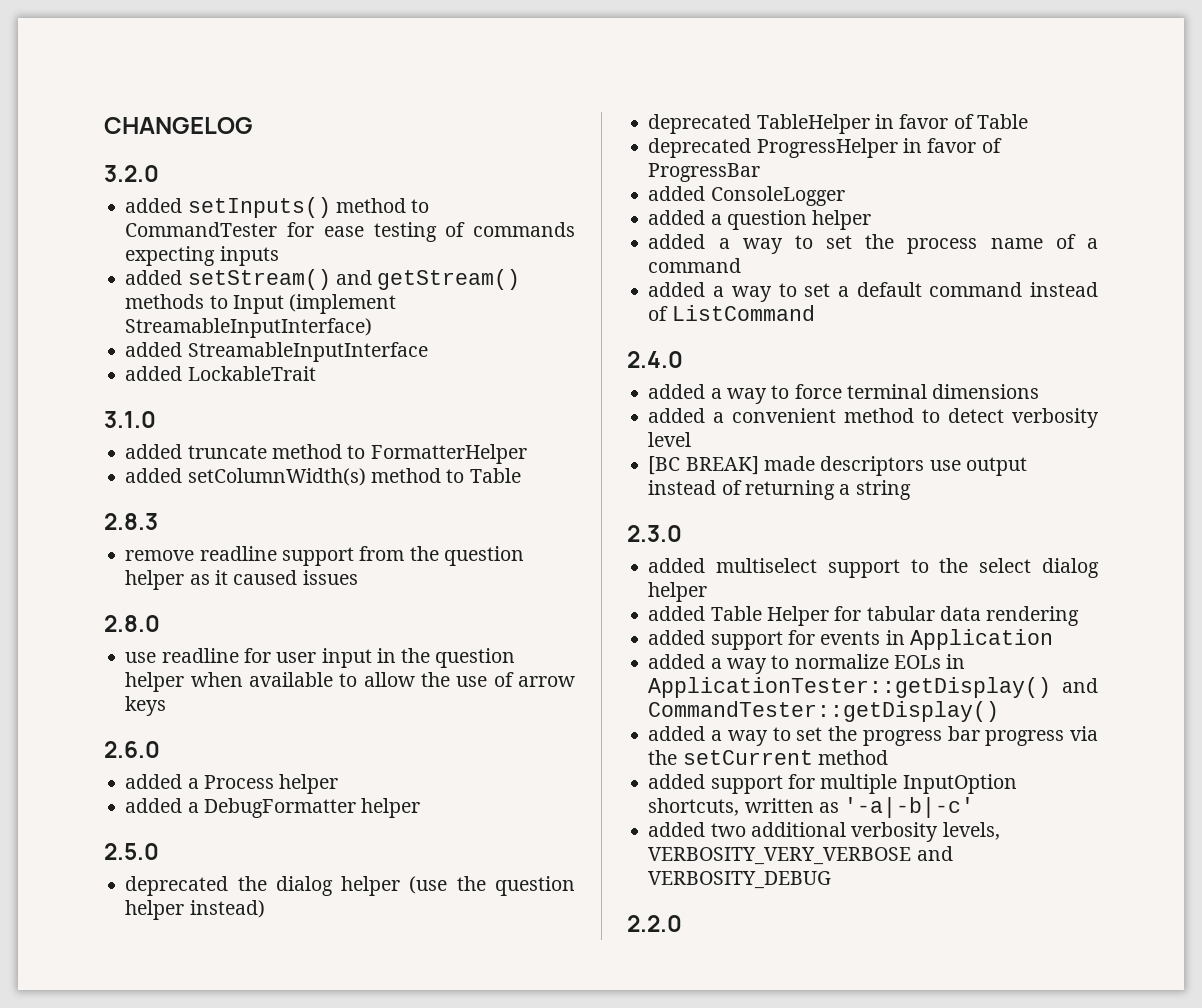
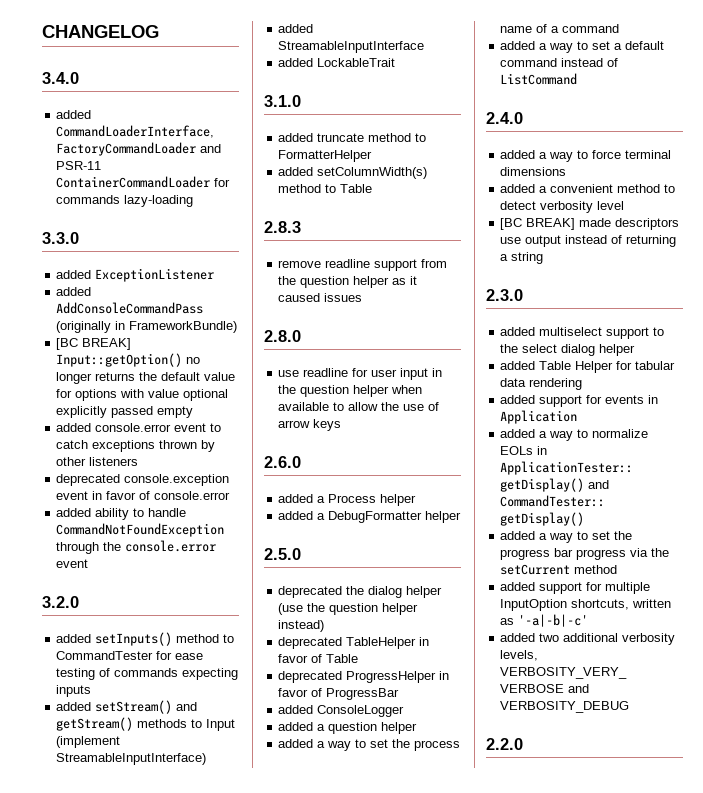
+ 3.4.0
+ added CommandLoaderInterface, FactoryCommandLoader and PSR-11 ContainerCommandLoader for commands lazy-loading
+ 3.3.0
+ added ExceptionListener
+ added AddConsoleCommandPass (originally in FrameworkBundle)
+ [BC BREAK] Input::getOption() no longer returns the default value for options with value optional explicitly passed empty
+ added console.error event to catch exceptions thrown by other listeners
+ deprecated console.exception event in favor of console.error
+ added ability to handle CommandNotFoundException through the console.error event

